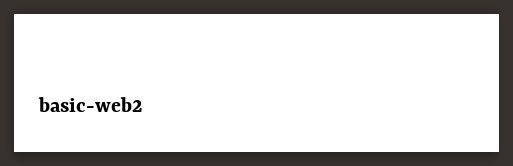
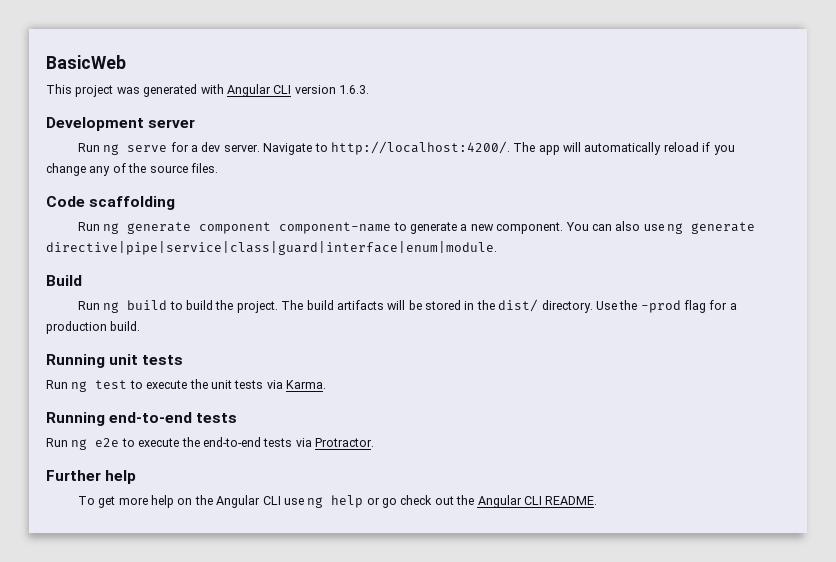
- basic-web2
+ BasicWeb
+ This project was generated with Angular CLI version 1.6.3.
+ Development server
+ Run ng serve for a dev server. Navigate to http://localhost:4200/. The app will automatically reload if you change any of the source files.
+ Code scaffolding
+ Run ng generate component component-name to generate a new component. You can also use ng generate directive|pipe|service|class|guard|interface|enum|module.
+ Build
+ Run ng build to build the project. The build artifacts will be stored in the dist/ directory. Use the -prod flag for a production build.
+ Running unit tests
+ Run ng test to execute the unit tests via Karma.
+ Running end-to-end tests
+ Run ng e2e to execute the end-to-end tests via Protractor.
+ Further help
+ To get more help on the Angular CLI use ng help or go check out the Angular CLI README.

